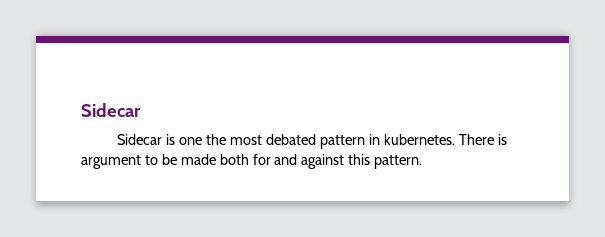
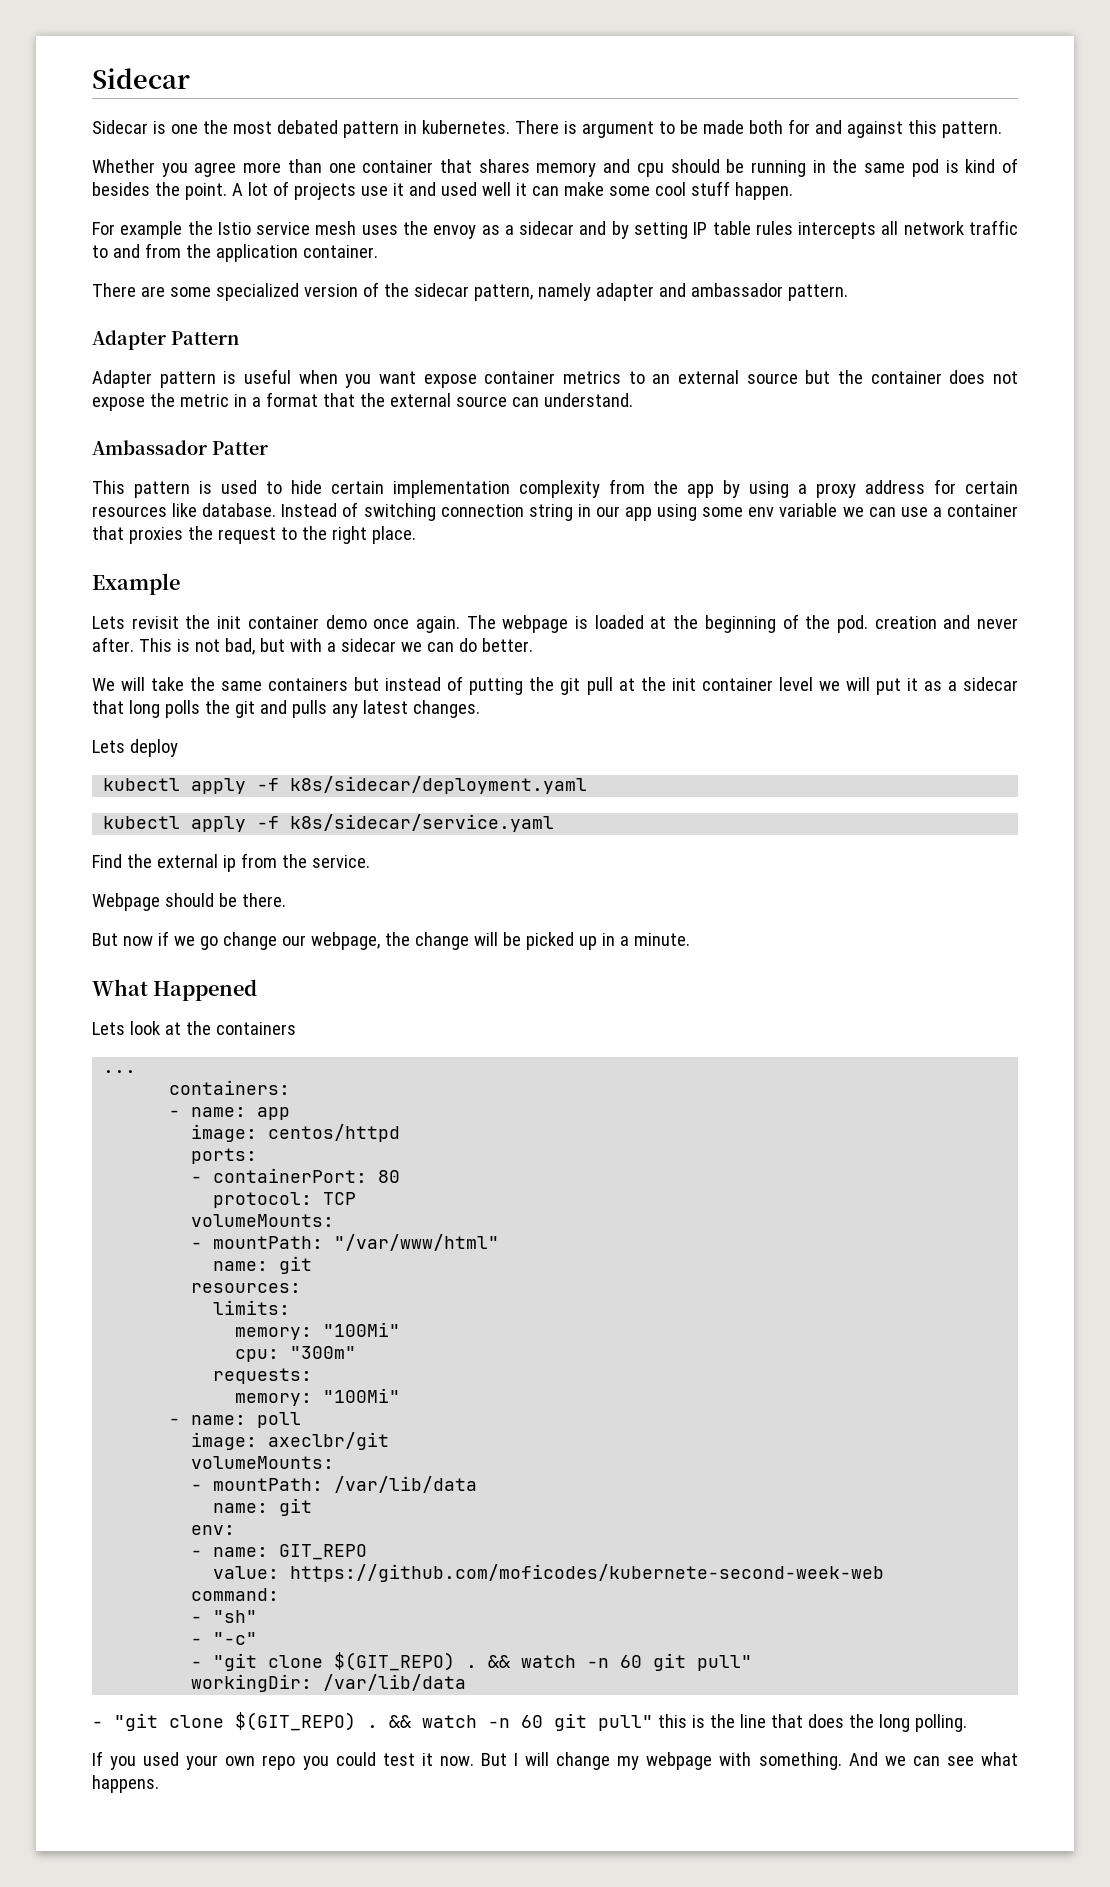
+ Whether you agree more than one container that shares memory and cpu should be running in the same pod is kind of besides the point. A lot of projects use it and used well it can make some cool stuff happen.
+ For example the Istio service mesh uses the envoy as a sidecar and by setting IP table rules intercepts all network traffic to and from the application container.
+ There are some specialized version of the sidecar pattern, namely adapter and ambassador pattern.
+ Adapter Pattern
+ Adapter pattern is useful when you want expose container metrics to an external source but the container does not expose the metric in a format that the external source can understand.
+ Ambassador Patter
+ This pattern is used to hide certain implementation complexity from the app by using a proxy address for certain resources like database. Instead of switching connection string in our app using some env variable we can use a container that proxies the request to the right place.
+ Example
+ Lets revisit the init container demo once again. The webpage is loaded at the beginning of the pod. creation and never after. This is not bad, but with a sidecar we can do better.
+ We will take the same containers but instead of putting the git pull at the init container level we will put it as a sidecar that long polls the git and pulls any latest changes.
+ Lets deploy
+ kubectl apply -f k8s/sidecar/deployment.yaml
+ kubectl apply -f k8s/sidecar/service.yaml
+ Find the external ip from the service.
+ Webpage should be there.
+ But now if we go change our webpage, the change will be picked up in a minute.
+ What Happened
+ Lets look at the containers
+ ...
+ containers:
+ - name: app
+ image: centos/httpd
+ ports:
+ - containerPort: 80
+ protocol: TCP
+ volumeMounts:
+ - mountPath: "/var/www/html"
+ name: git
+ resources:
+ limits:
+ memory: "100Mi"
+ cpu: "300m"
+ requests:
+ memory: "100Mi"
+ - name: poll
+ image: axeclbr/git
+ volumeMounts:
+ - mountPath: /var/lib/data
+ name: git
+ env:
+ - name: GIT_REPO
+ value: https://github.com/moficodes/kubernete-second-week-web
+ command:
+ - "sh"
+ - "-c"
+ - "git clone $(GIT_REPO) . && watch -n 60 git pull"
+ workingDir: /var/lib/data
+ - "git clone $(GIT_REPO) . && watch -n 60 git pull" this is the line that does the long polling.
+ If you used your own repo you could test it now. But I will change my webpage with something. And we can see what happens.

